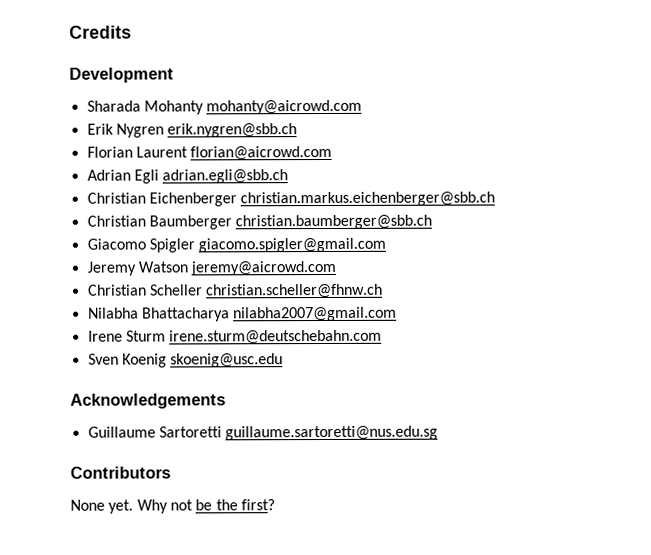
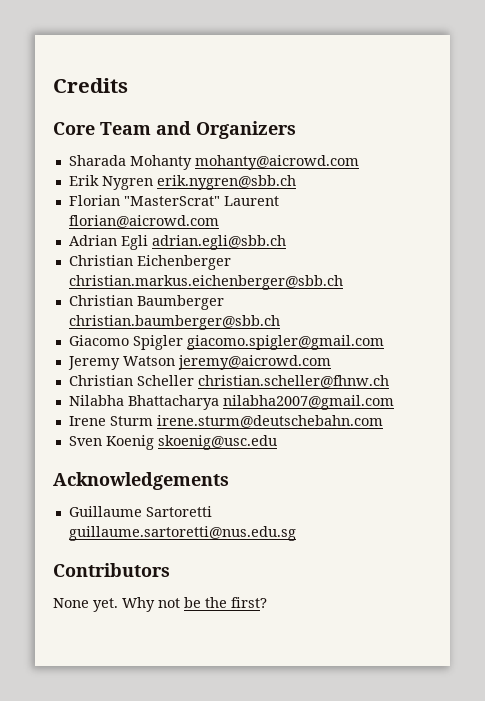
- Development
+ Core Team and Organizers
- Florian Laurent florian@aicrowd.com
+ Florian "MasterScrat" Laurent florian@aicrowd.com

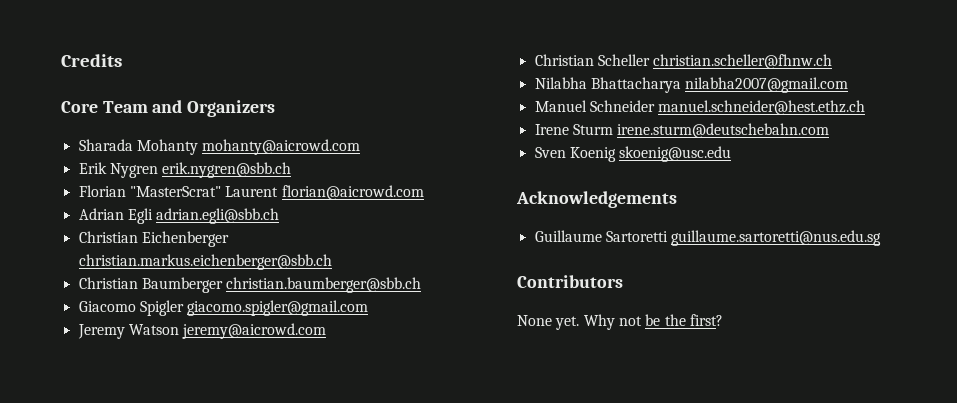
+ Manuel Schneider manuel.schneider@hest.ethz.ch

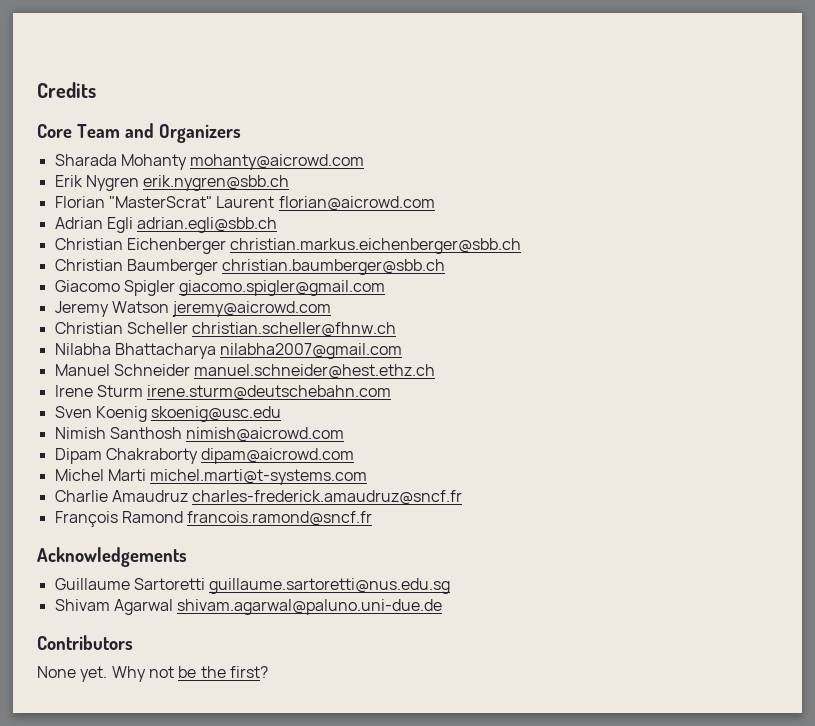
+ Nimish Santhosh nimish@aicrowd.com
+ Dipam Chakraborty dipam@aicrowd.com
+ Michel Marti michel.marti@t-systems.com
+ Charlie Amaudruz charles-frederick.amaudruz@sncf.fr
+ François Ramond francois.ramond@sncf.fr
+ Shivam Agarwal shivam.agarwal@paluno.uni-due.de

